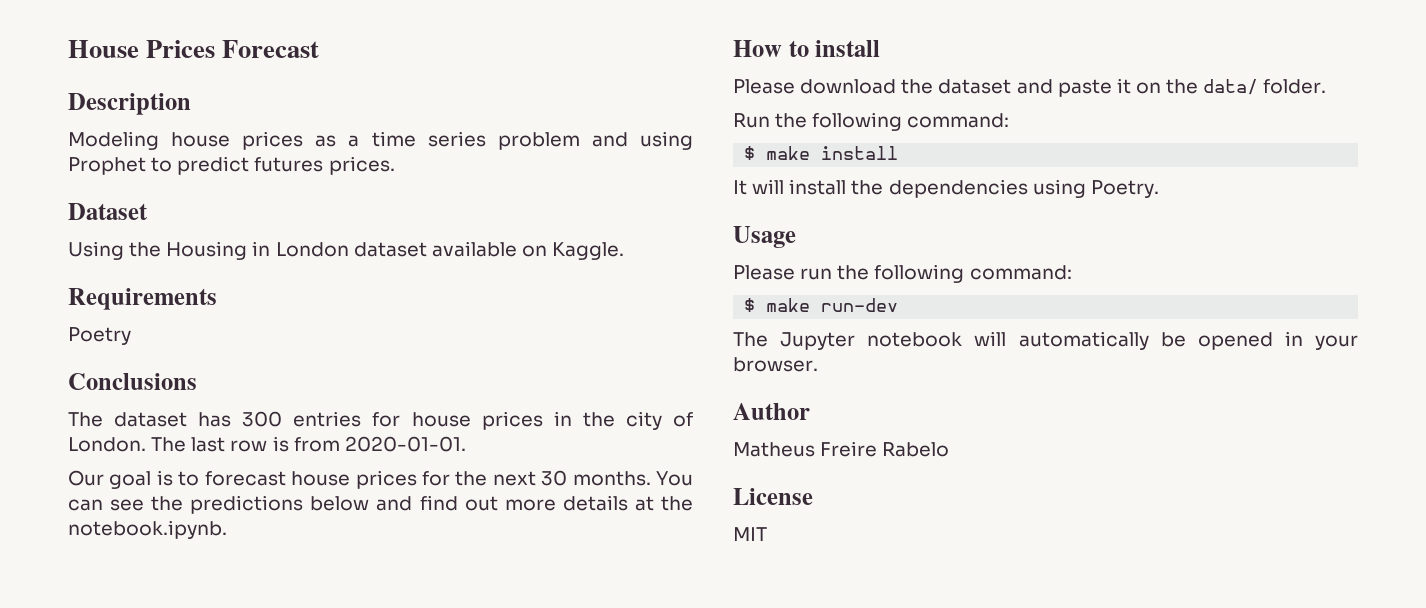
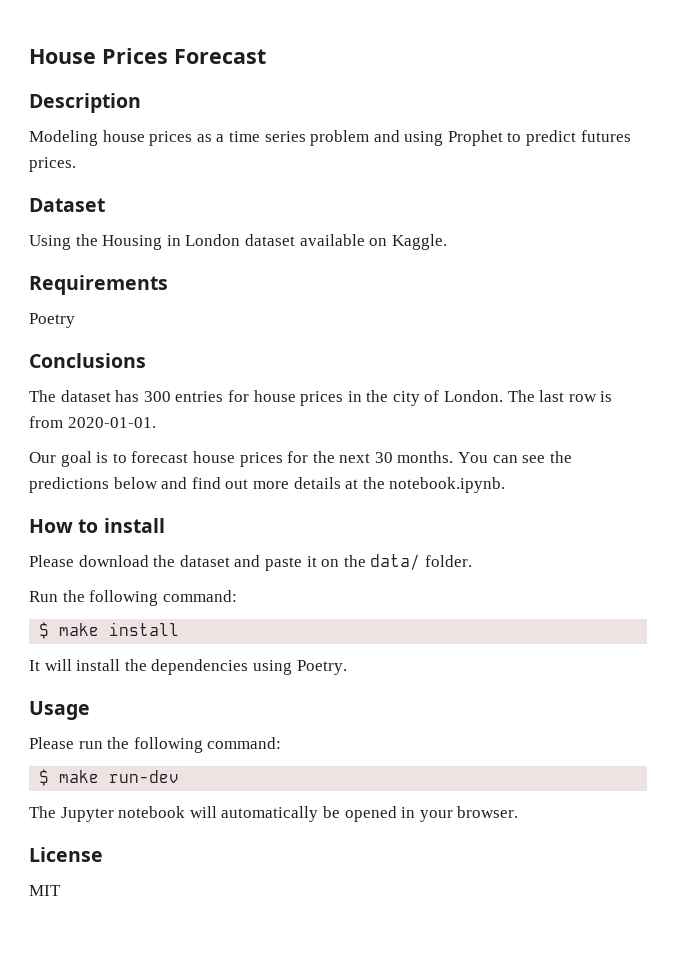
- Author
- Matheus Freire Rabelo

